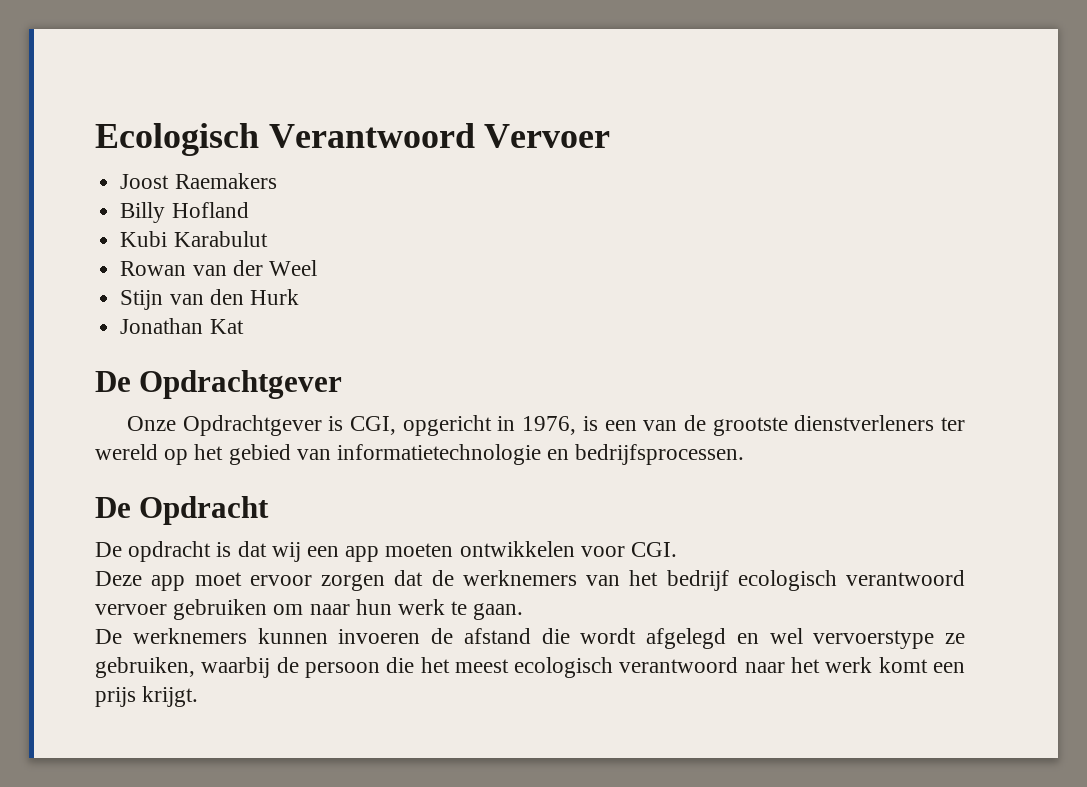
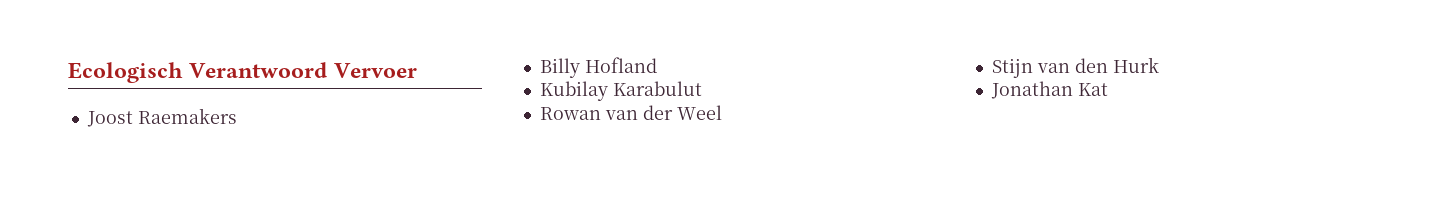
- Kubi Karabulut
+ Kubilay Karabulut
- De Opdrachtgever
- Onze Opdrachtgever is CGI, opgericht in 1976, is een van de grootste dienstverleners ter wereld op het gebied van informatietechnologie en bedrijfsprocessen.
- De Opdracht
- De opdracht is dat wij een app moeten ontwikkelen voor CGI.
- Deze app moet ervoor zorgen dat de werknemers van het bedrijf ecologisch verantwoord vervoer gebruiken om naar hun werk te gaan.
- De werknemers kunnen invoeren de afstand die wordt afgelegd en wel vervoerstype ze gebruiken, waarbij de persoon die het meest ecologisch verantwoord naar het werk komt een prijs krijgt.

